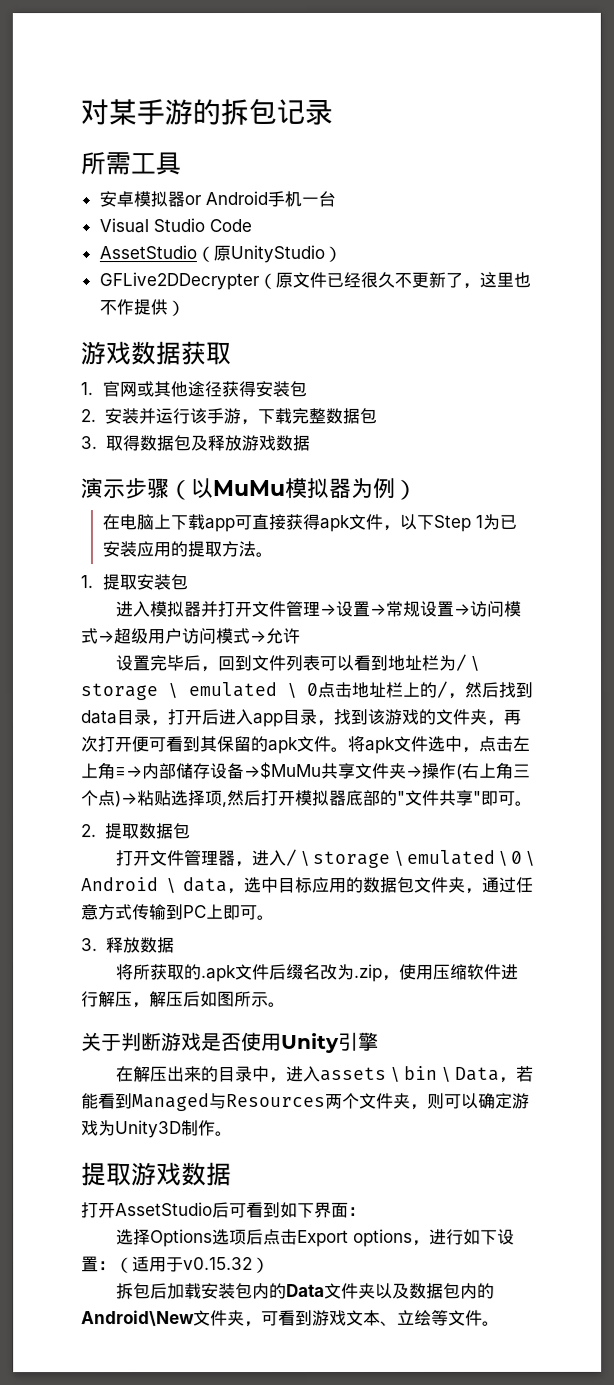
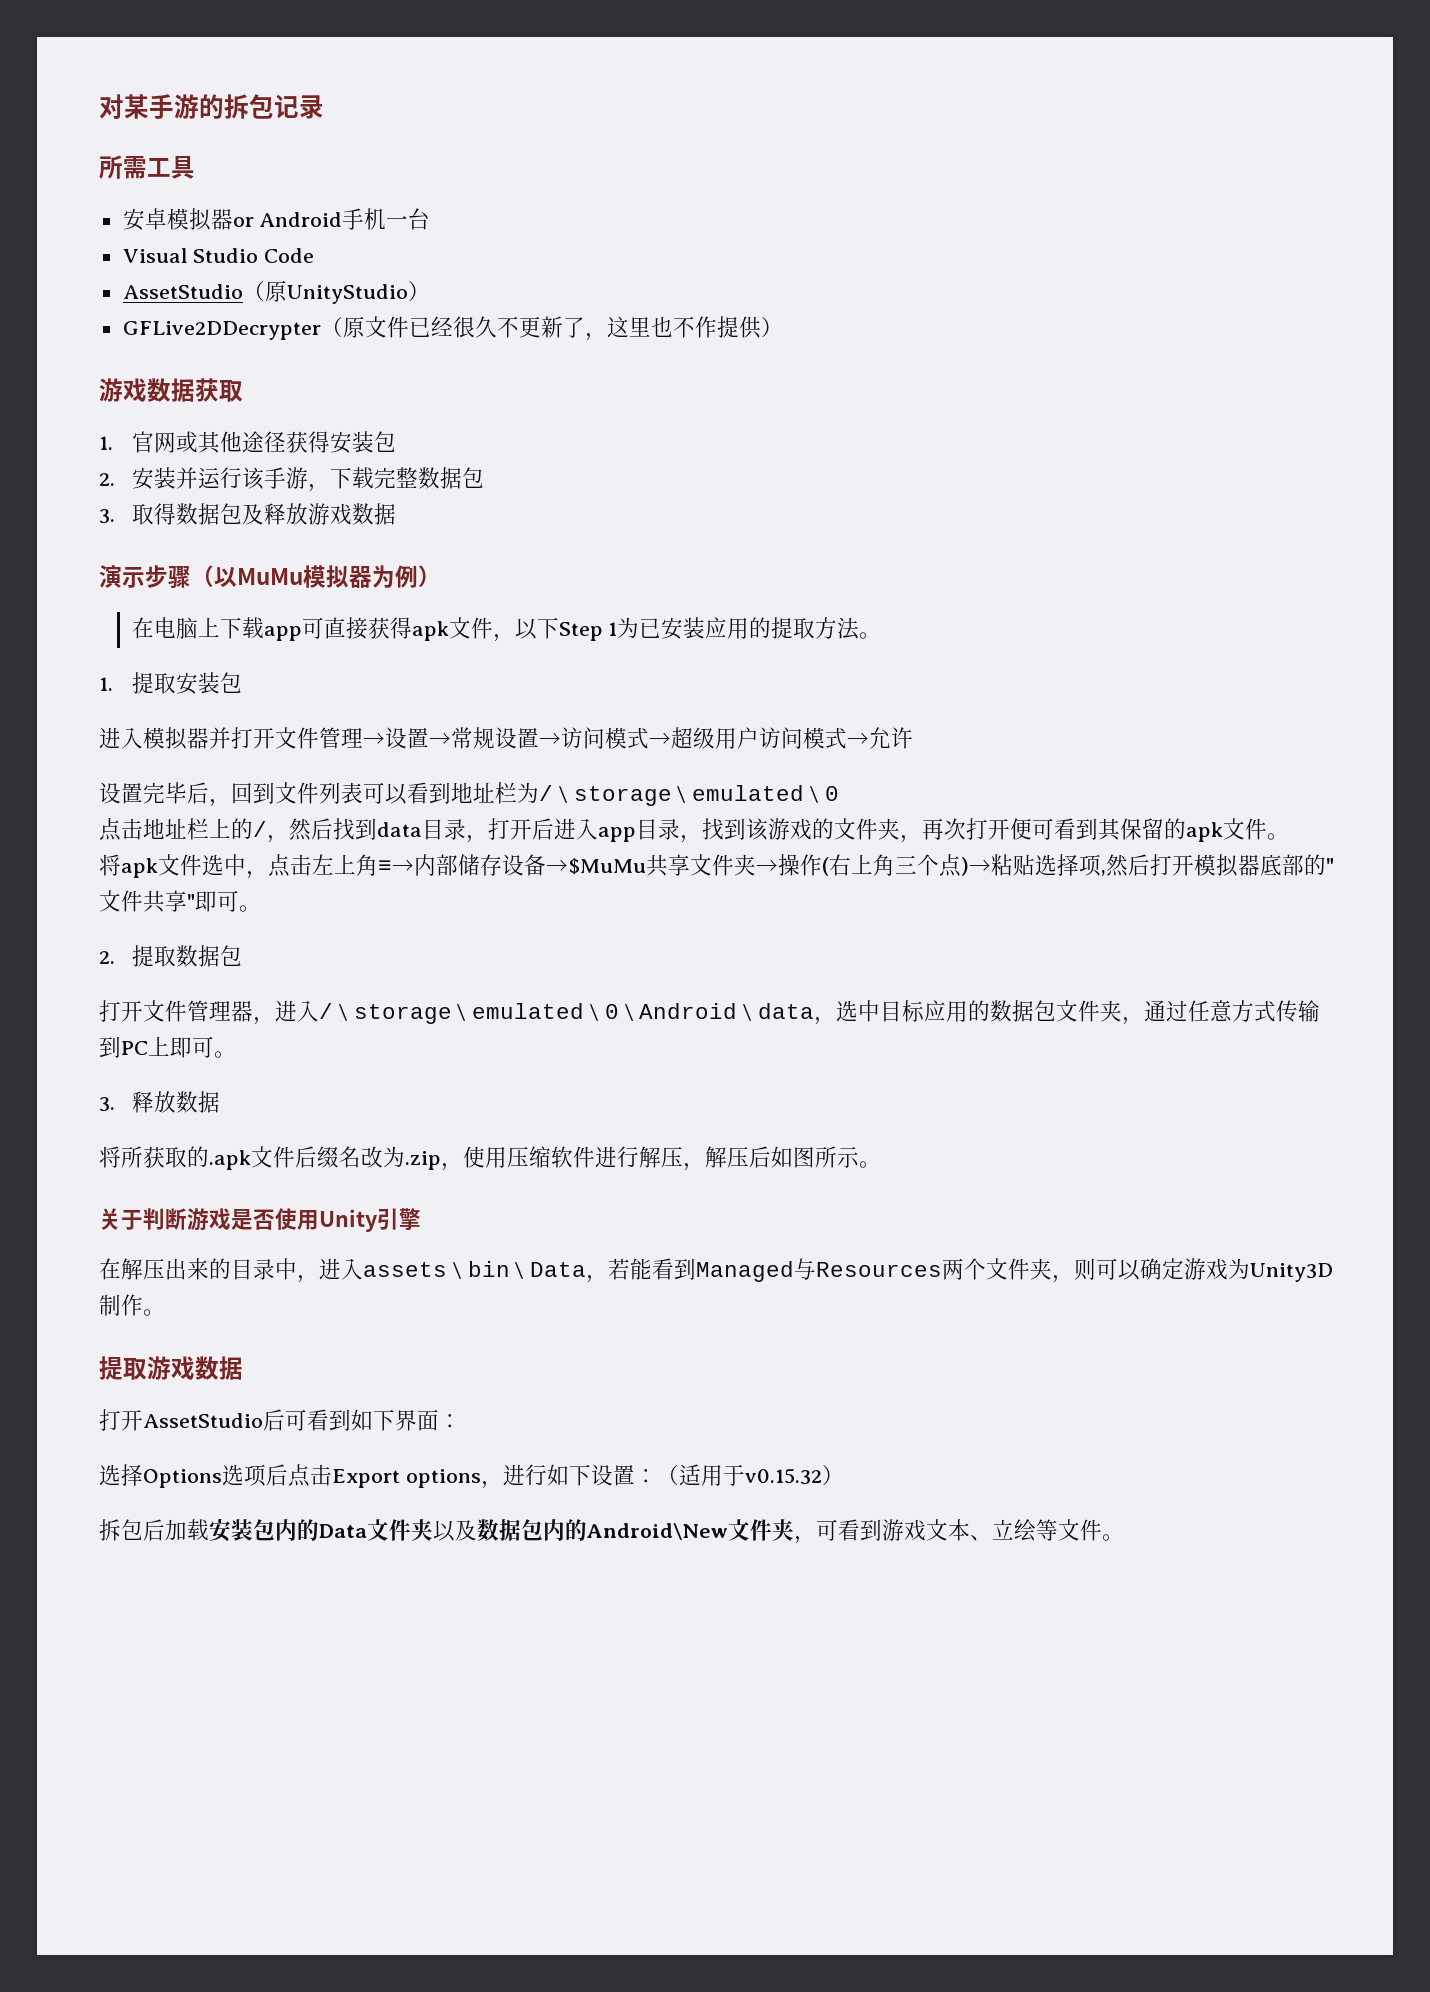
- 设置完毕后，回到文件列表可以看到地址栏为/ \ storage \ emulated \ 0点击地址栏上的/，然后找到data目录，打开后进入app目录，找到该游戏的文件夹，再次打开便可看到其保留的apk文件。将apk文件选中，点击左上角≡→内部储存设备→$MuMu共享文件夹→操作(右上角三个点)→粘贴选择项,然后打开模拟器底部的"文件共享"即可。
+ 设置完毕后，回到文件列表可以看到地址栏为/ \ storage \ emulated \ 0
+ 点击地址栏上的/，然后找到data目录，打开后进入app目录，找到该游戏的文件夹，再次打开便可看到其保留的apk文件。
+ 将apk文件选中，点击左上角≡→内部储存设备→$MuMu共享文件夹→操作(右上角三个点)→粘贴选择项,然后打开模拟器底部的"文件共享"即可。

